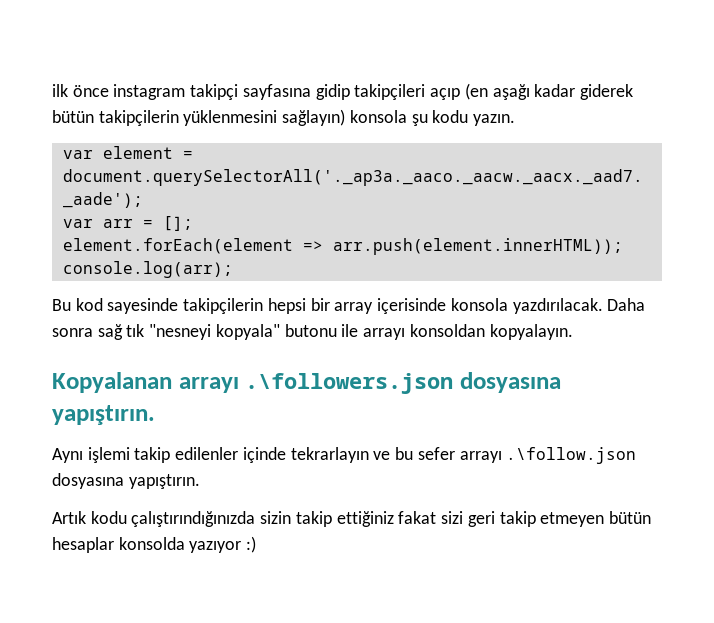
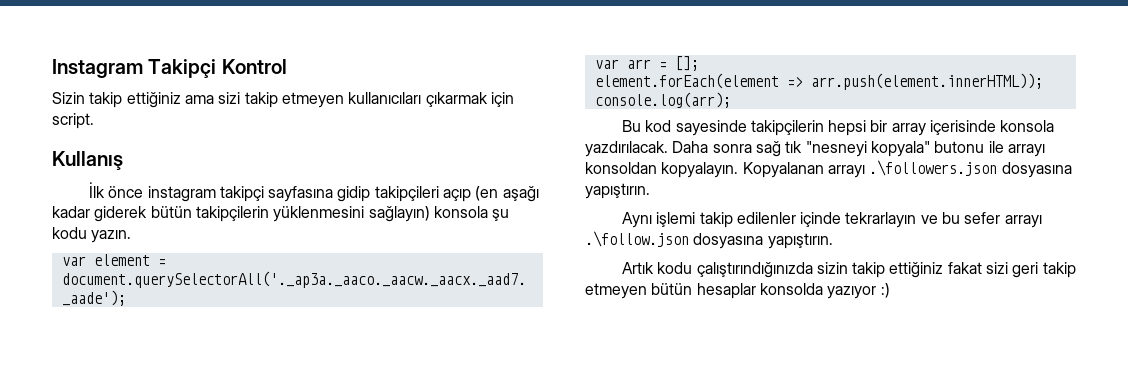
- ilk önce instagram takipçi sayfasına gidip takipçileri açıp (en aşağı kadar giderek bütün takipçilerin yüklenmesini sağlayın) konsola şu kodu yazın.
+ Instagram Takipçi Kontrol
+ Sizin takip ettiğiniz ama sizi takip etmeyen kullanıcıları çıkarmak için script.
+ Kullanış
+ İlk önce instagram takipçi sayfasına gidip takipçileri açıp (en aşağı kadar giderek bütün takipçilerin yüklenmesini sağlayın) konsola şu kodu yazın.
- Daha sonra sağ tık "nesneyi kopyala" butonu ile arrayı konsoldan kopyalayın.
- Kopyalanan arrayı .\followers.json dosyasına yapıştırın.
+ Daha sonra sağ tık "nesneyi kopyala" butonu ile arrayı konsoldan kopyalayın. Kopyalanan arrayı .\followers.json dosyasına yapıştırın.

